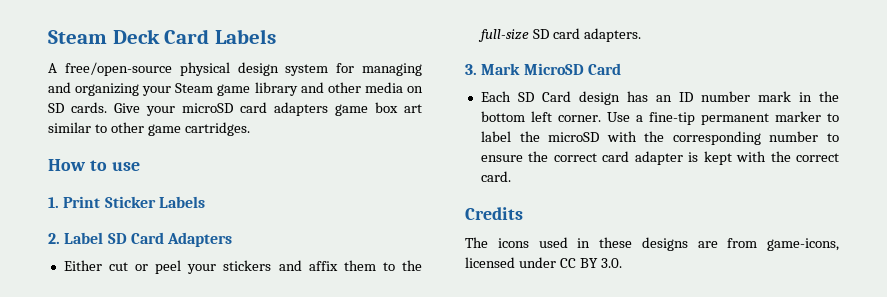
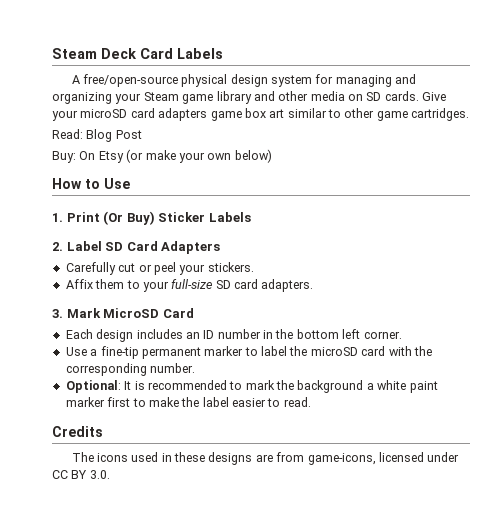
+ Read: Blog Post
+ Buy: On Etsy (or make your own below)
- How to use
+ How to Use
- 1. Print Sticker Labels
+ 1. Print (Or Buy) Sticker Labels
- Either cut or peel your stickers and affix them to the full-size SD card adapters.
+ Carefully cut or peel your stickers.
+ Affix them to your full-size SD card adapters.
- Each SD Card design has an ID number mark in the bottom left corner. Use a fine-tip permanent marker to label the microSD with the corresponding number to ensure the correct card adapter is kept with the correct card.
+ Each design includes an ID number in the bottom left corner.
+ Use a fine-tip permanent marker to label the microSD card with the corresponding number.
+ Optional: It is recommended to mark the background a white paint marker first to make the label easier to read.

